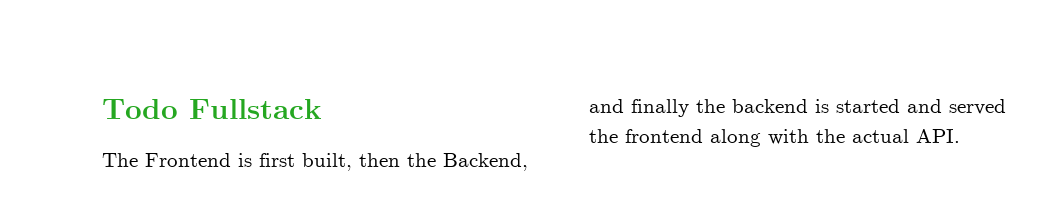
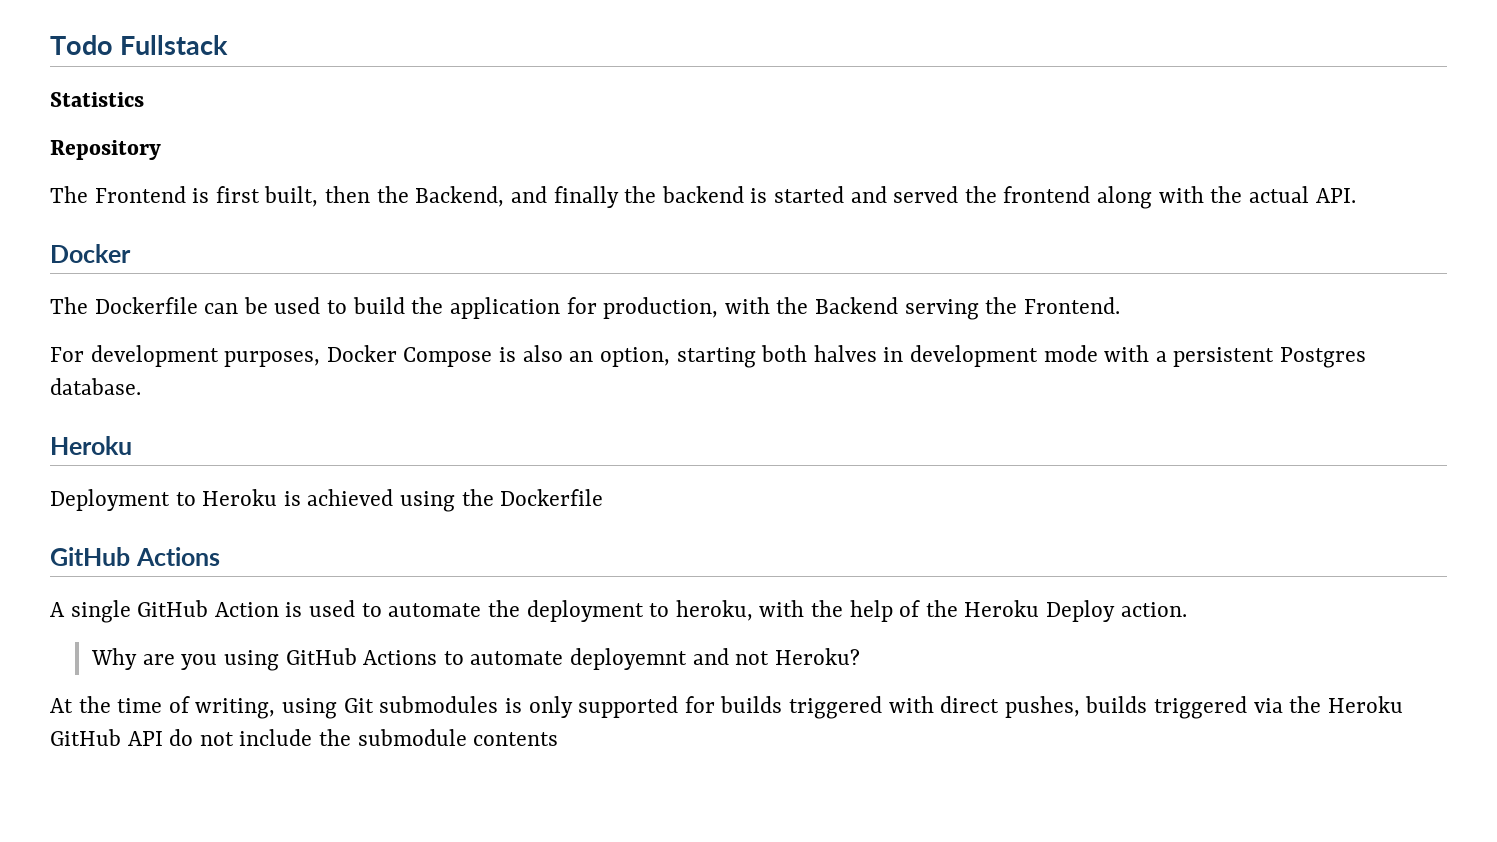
+ Statistics
+ Repository
  The Frontend is first built, then the Backend, and finally the backend is started and served the frontend along with the actual API.
+ Docker
+ The Dockerfile can be used to build the application for production, with the Backend serving the Frontend.
+ For development purposes, Docker Compose is also an option, starting both halves in development mode with a persistent Postgres database.
+ Heroku
+ Deployment to Heroku is achieved using the Dockerfile
+ GitHub Actions
+ A single GitHub Action is used to automate the deployment to heroku, with the help of the Heroku Deploy action.
+ Why are you using GitHub Actions to automate deployemnt and not Heroku?
+ At the time of writing, using Git submodules is only supported for builds triggered with direct pushes, builds triggered via the Heroku GitHub API do not include the submodule contents

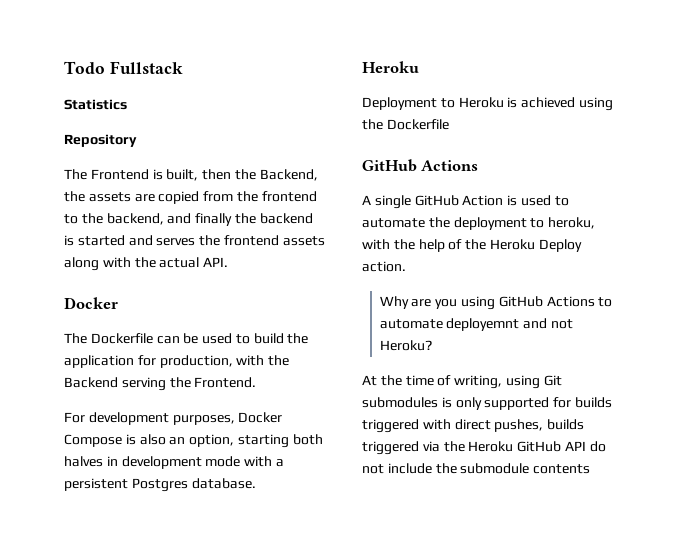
- The Frontend is first built, then the Backend, and finally the backend is started and served the frontend along with the actual API.
+ The Frontend is built, then the Backend, the assets are copied from the frontend to the backend, and finally the backend is started and serves the frontend assets along with the actual API.

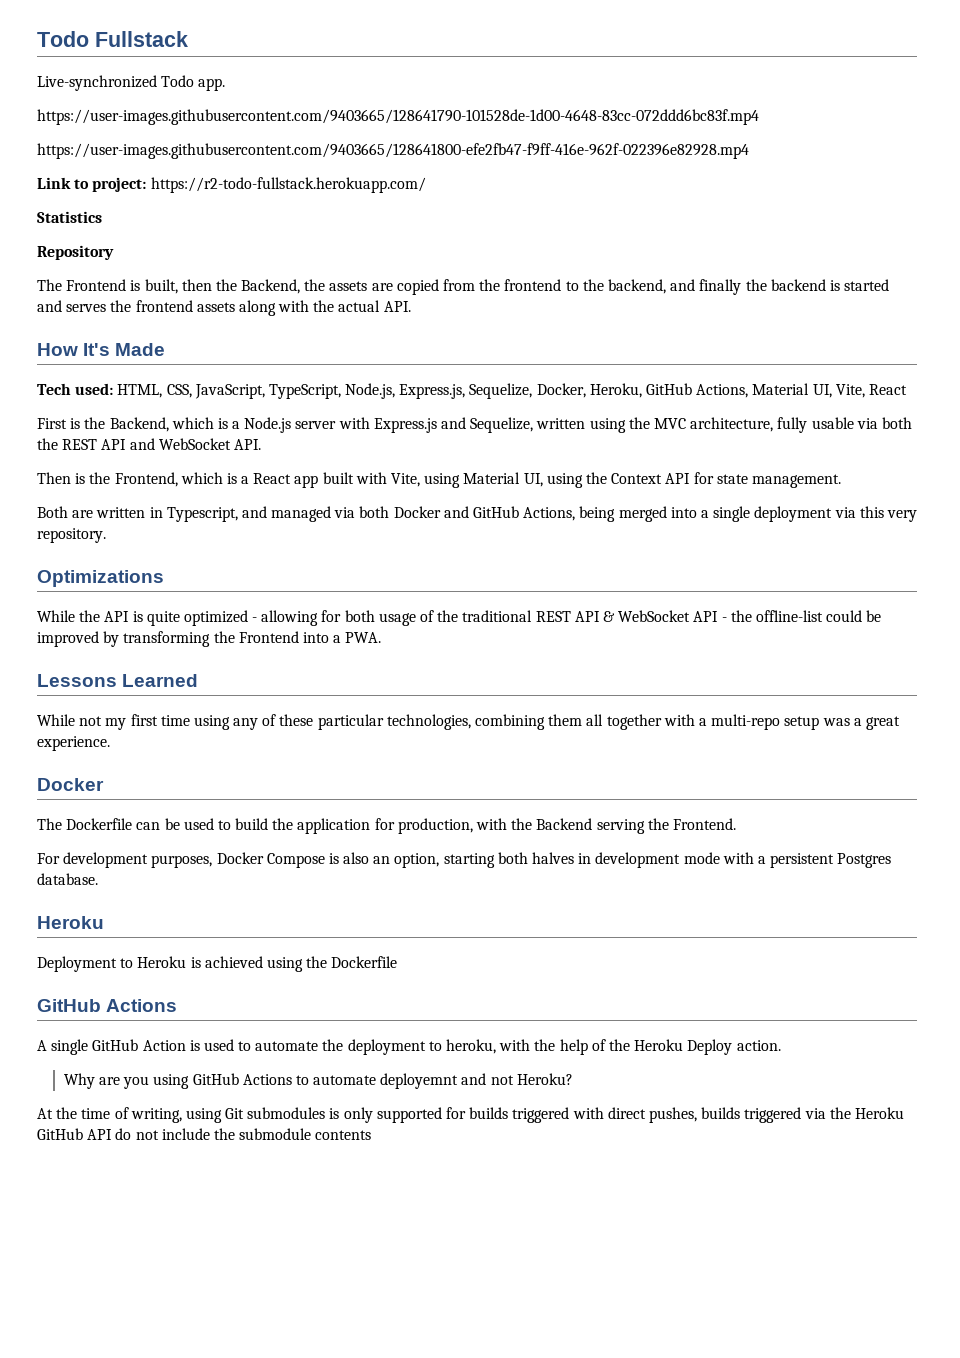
+ Live-synchronized Todo app.
+ https://user-images.githubusercontent.com/9403665/128641790-101528de-1d00-4648-83cc-072ddd6bc83f.mp4
+ https://user-images.githubusercontent.com/9403665/128641800-efe2fb47-f9ff-416e-962f-022396e82928.mp4
+ Link to project: https://r2-todo-fullstack.herokuapp.com/
+ How It's Made
+ Tech used: HTML, CSS, JavaScript, TypeScript, Node.js, Express.js, Sequelize, Docker, Heroku, GitHub Actions, Material UI, Vite, React
+ First is the Backend, which is a Node.js server with Express.js and Sequelize, written using the MVC architecture, fully usable via both the REST API and WebSocket API.
+ Then is the Frontend, which is a React app built with Vite, using Material UI, using the Context API for state management.
+ Both are written in Typescript, and managed via both Docker and GitHub Actions, being merged into a single deployment via this very repository.
+ Optimizations
+ While the API is quite optimized - allowing for both usage of the traditional REST API & WebSocket API - the offline-list could be improved by transforming the Frontend into a PWA.
+ Lessons Learned
+ While not my first time using any of these particular technologies, combining them all together with a multi-repo setup was a great experience.

